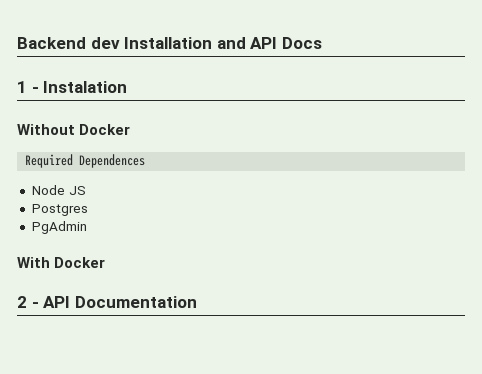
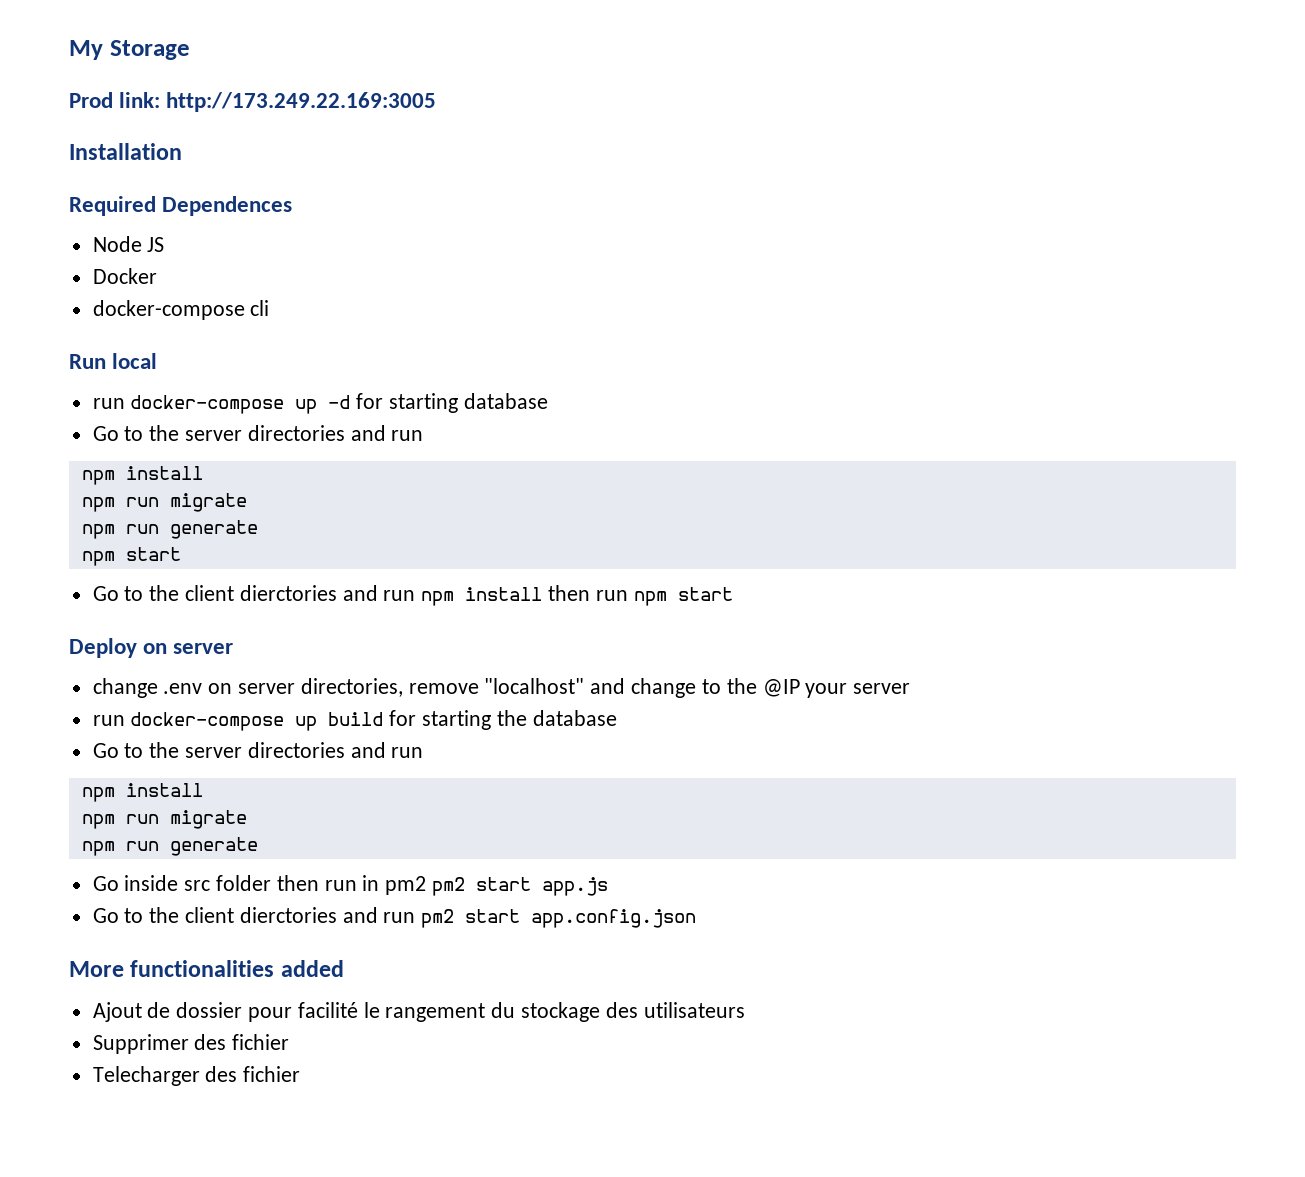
- Backend dev Installation and API Docs
- 1 - Instalation
- Without Docker
+ My Storage
+ Prod link: http://173.249.22.169:3005
+ Installation
  Required Dependences
  Node JS
- Postgres
- PgAdmin
- With Docker
- 2 - API Documentation
+ Docker
+ docker-compose cli
+ Run local
+ run docker-compose up -d for starting database
+ Go to the server directories and run
+ npm install
+ npm run migrate
+ npm run generate
+ npm start
+ Go to the client dierctories and run npm install then run npm start
+ Deploy on server
+ change .env on server directories, remove "localhost" and change to the @IP your server
+ run docker-compose up build for starting the database
+ Go to the server directories and run
+ npm install
+ npm run migrate
+ npm run generate
+ Go inside src folder then run in pm2 pm2 start app.js
+ Go to the client dierctories and run pm2 start app.config.json
+ More functionalities added
+ Ajout de dossier pour facilité le rangement du stockage des utilisateurs
+ Supprimer des fichier
+ Telecharger des fichier

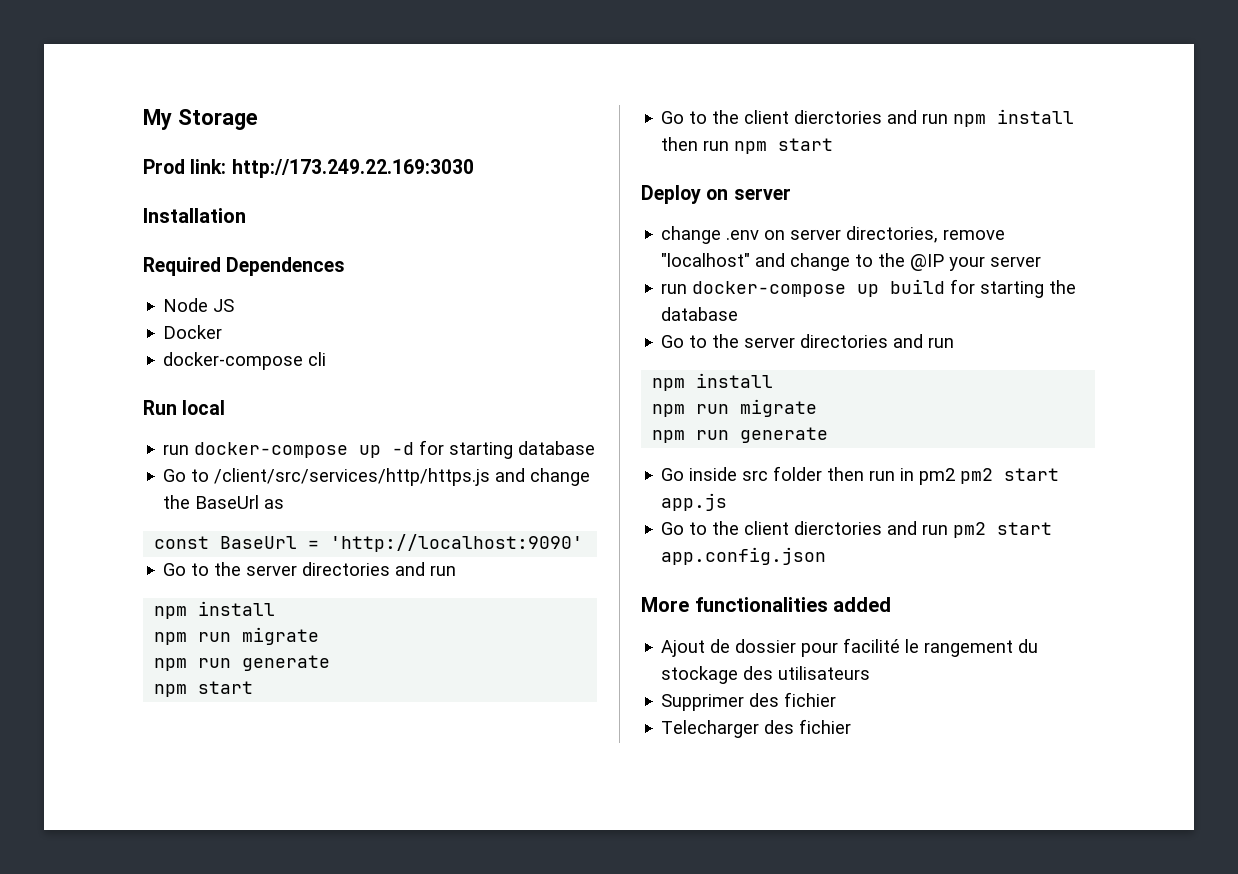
- Prod link: http://173.249.22.169:3005
+ Prod link: http://173.249.22.169:3030
+ Go to /client/src/services/http/https.js and change the BaseUrl as
+ const BaseUrl = 'http://localhost:9090'

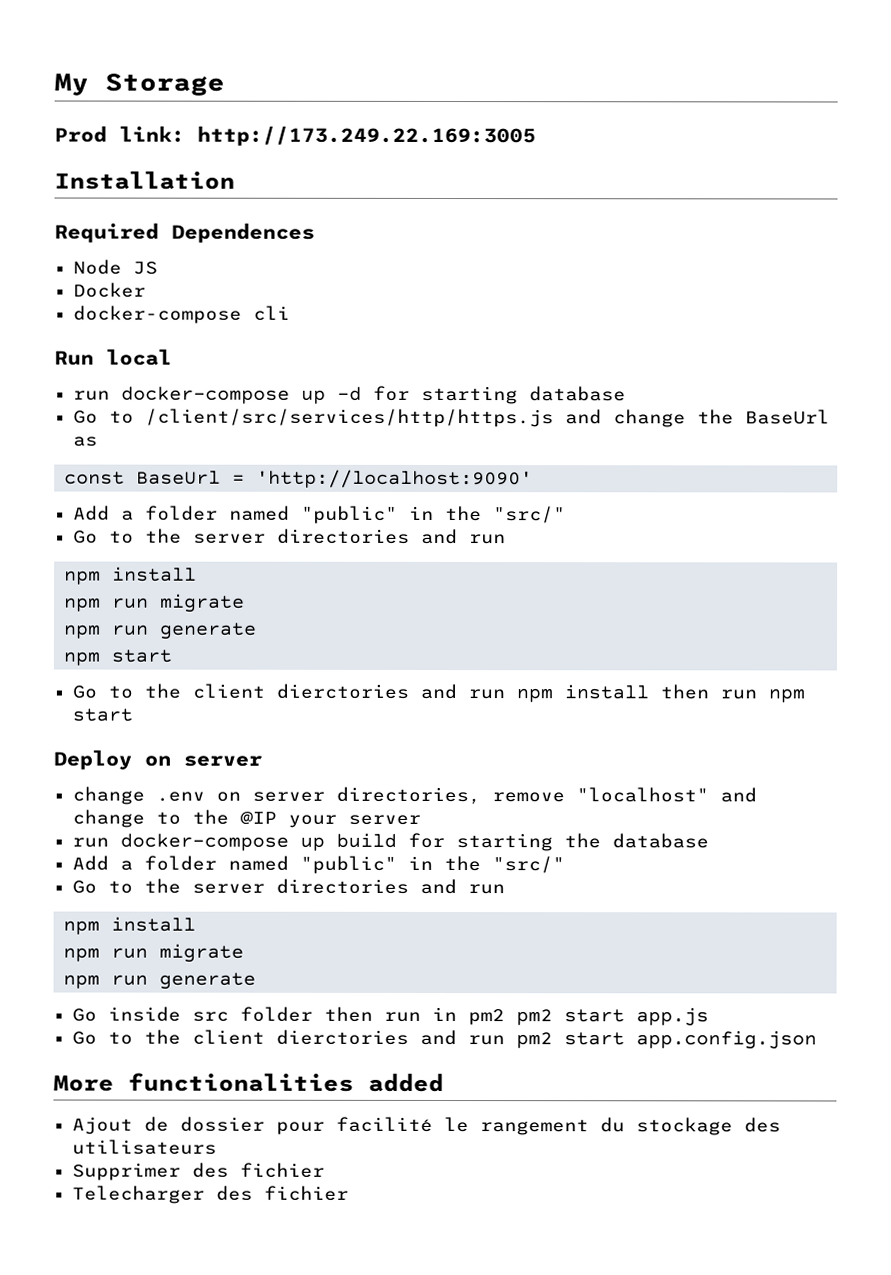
- Prod link: http://173.249.22.169:3030
+ Prod link: http://173.249.22.169:3005
  const BaseUrl = 'http://localhost:9090'
+ Add a folder named "public" in the "src/"
  run docker-compose up build for starting the database
+ Add a folder named "public" in the "src/"

